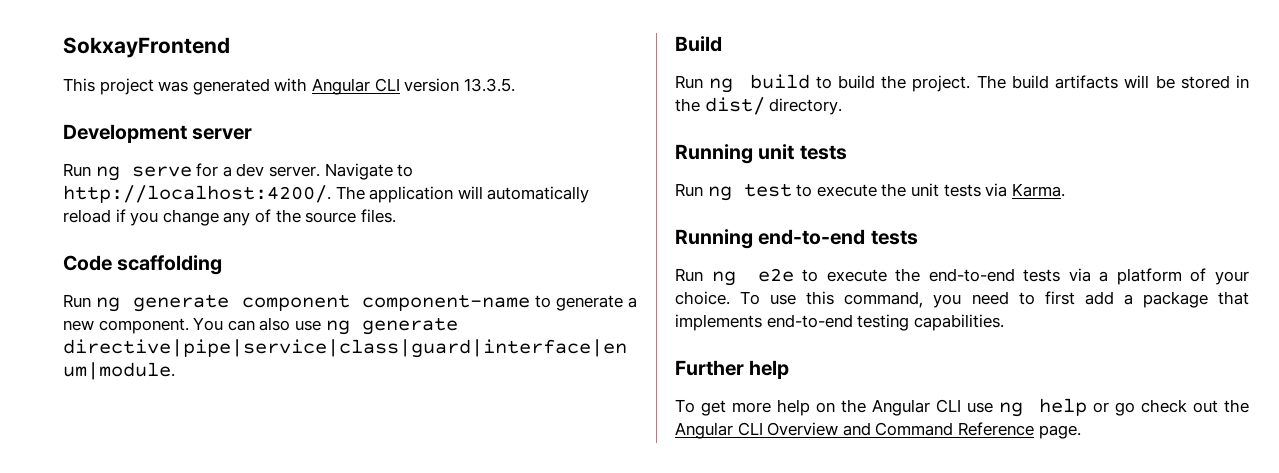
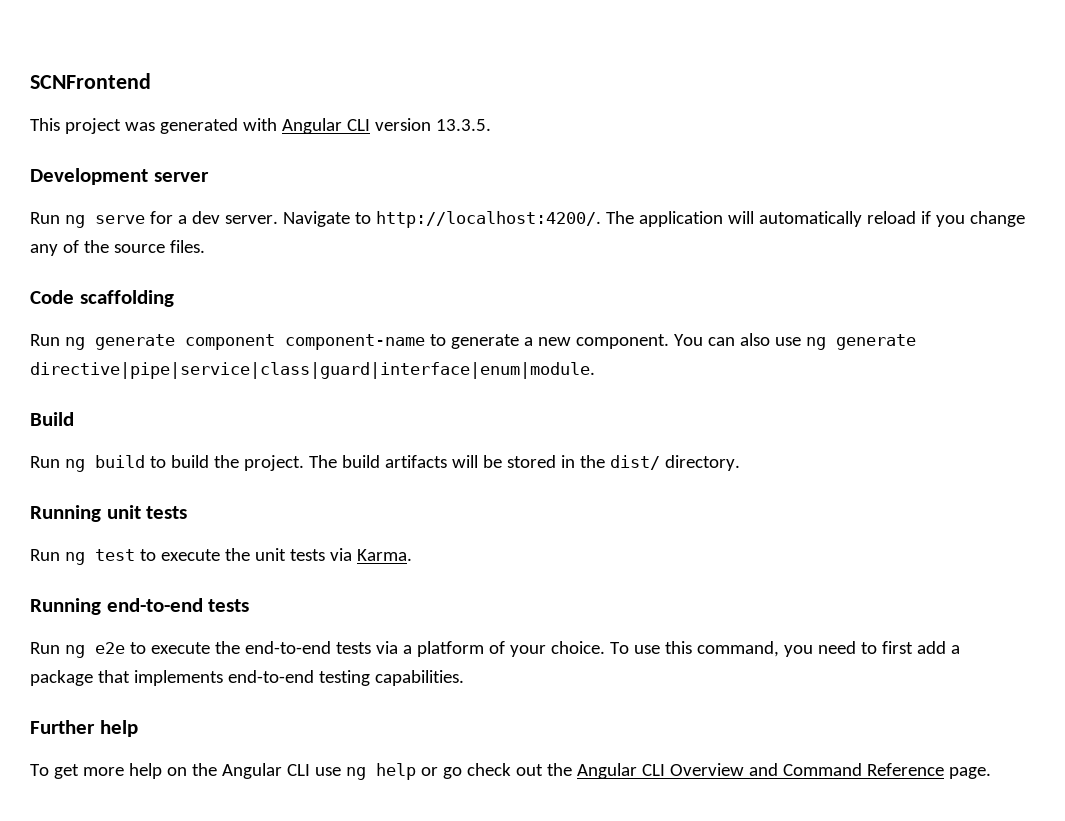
- SokxayFrontend
+ SCNFrontend

